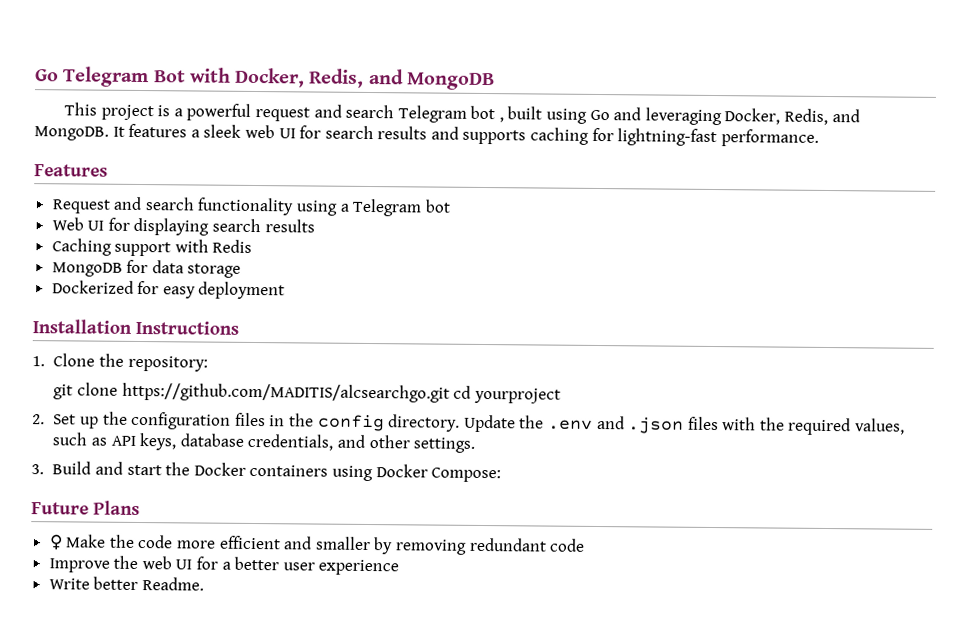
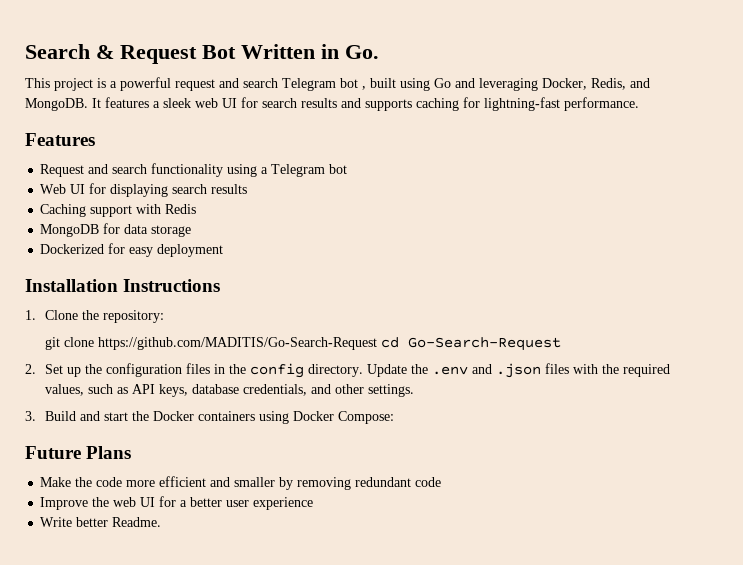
- Go Telegram Bot with Docker, Redis, and MongoDB
+ Search & Request Bot Written in Go.
- git clone https://github.com/MADITIS/alcsearchgo.git cd yourproject
+ git clone https://github.com/MADITIS/Go-Search-Request cd Go-Search-Request
- ♀ Make the code more efficient and smaller by removing redundant code
+ Make the code more efficient and smaller by removing redundant code

